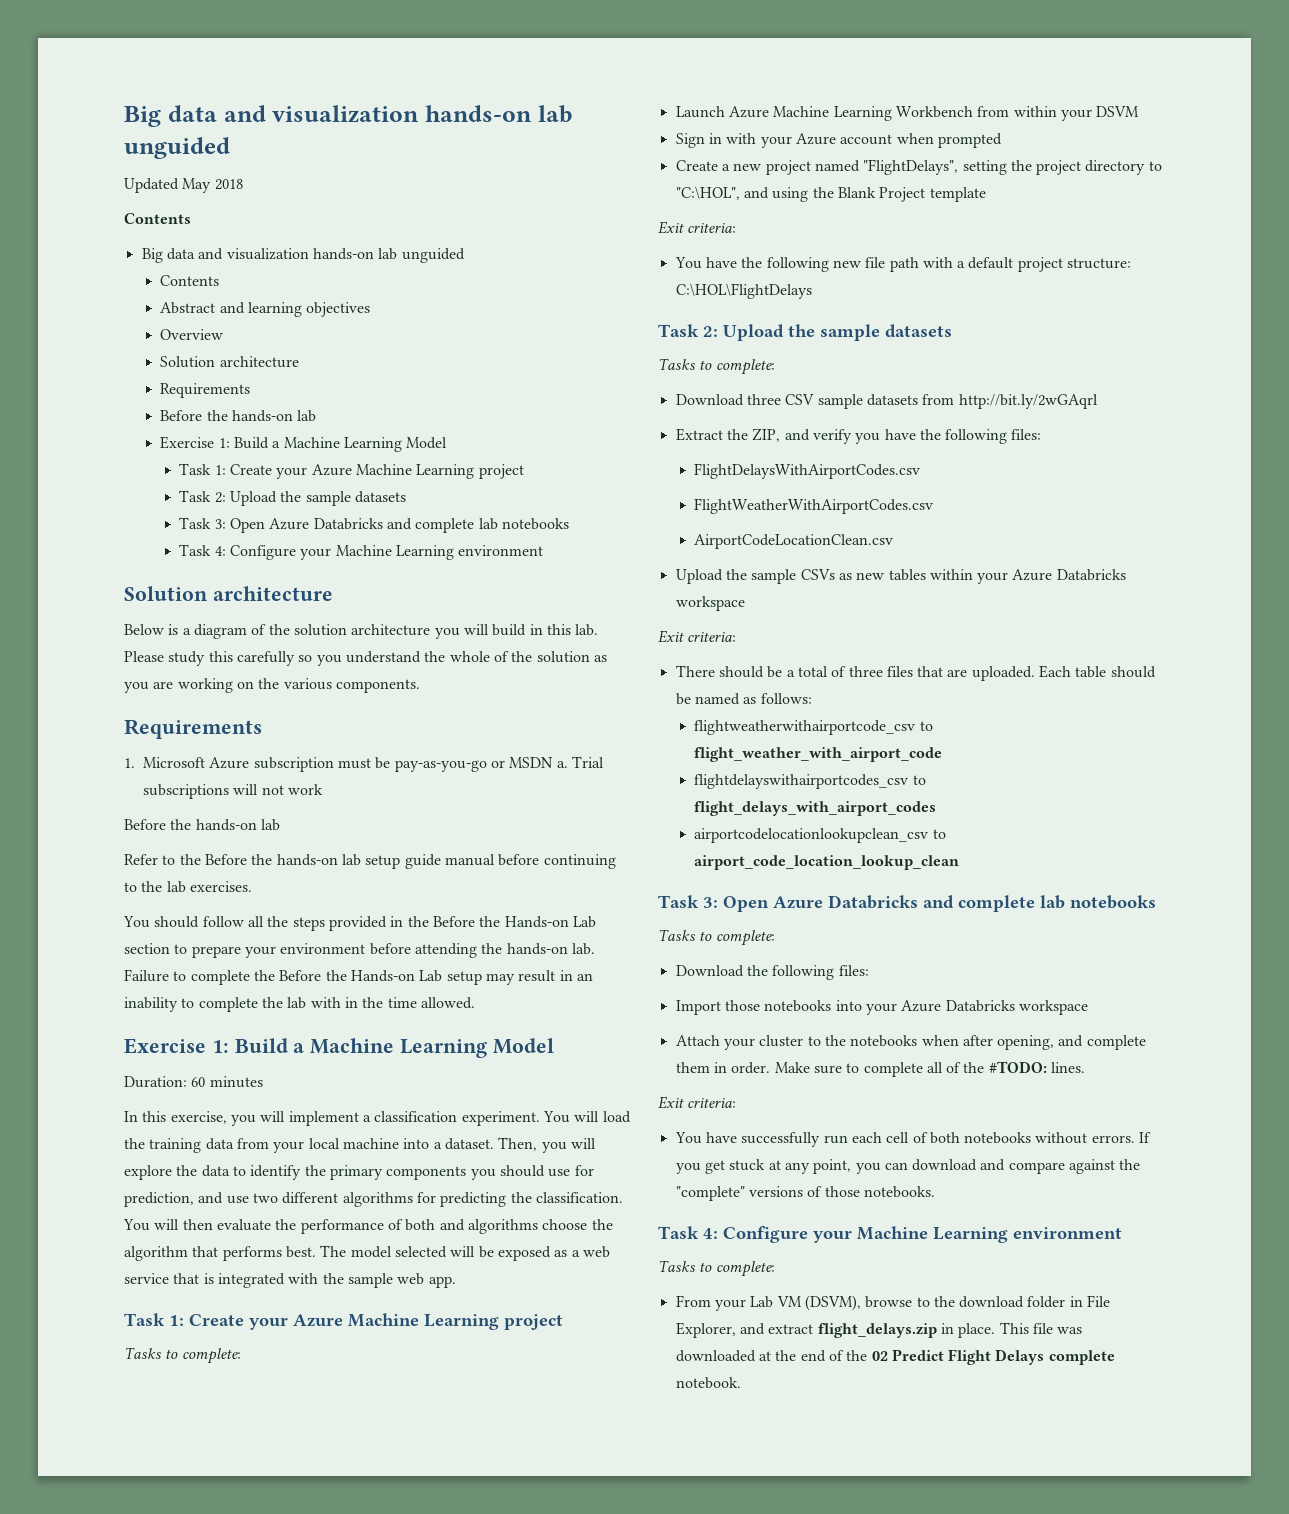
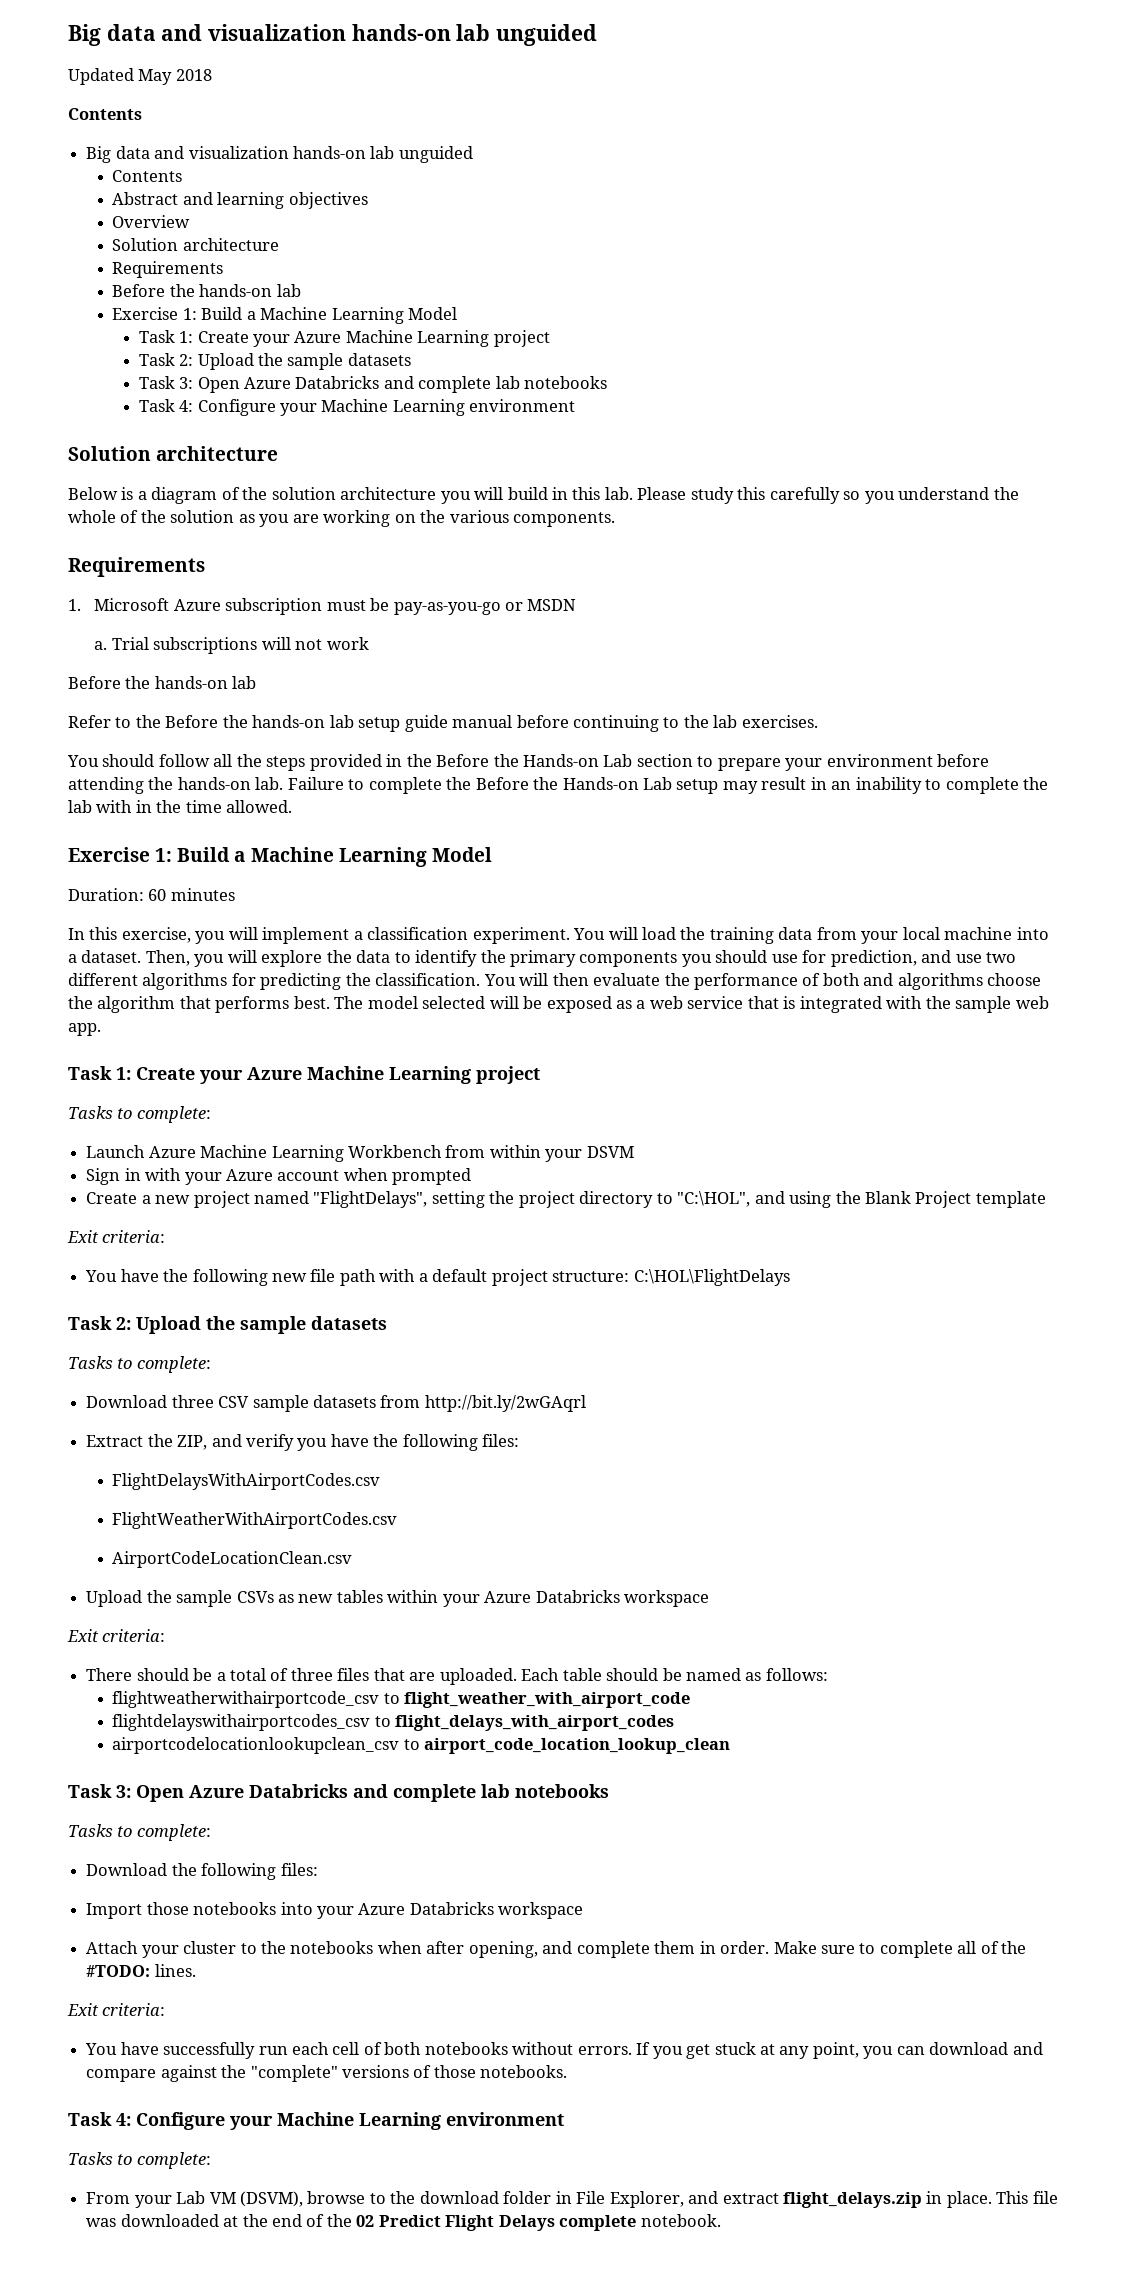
- 1. Microsoft Azure subscription must be pay-as-you-go or MSDN a.
+ 1. Microsoft Azure subscription must be pay-as-you-go or MSDN
+ a.

